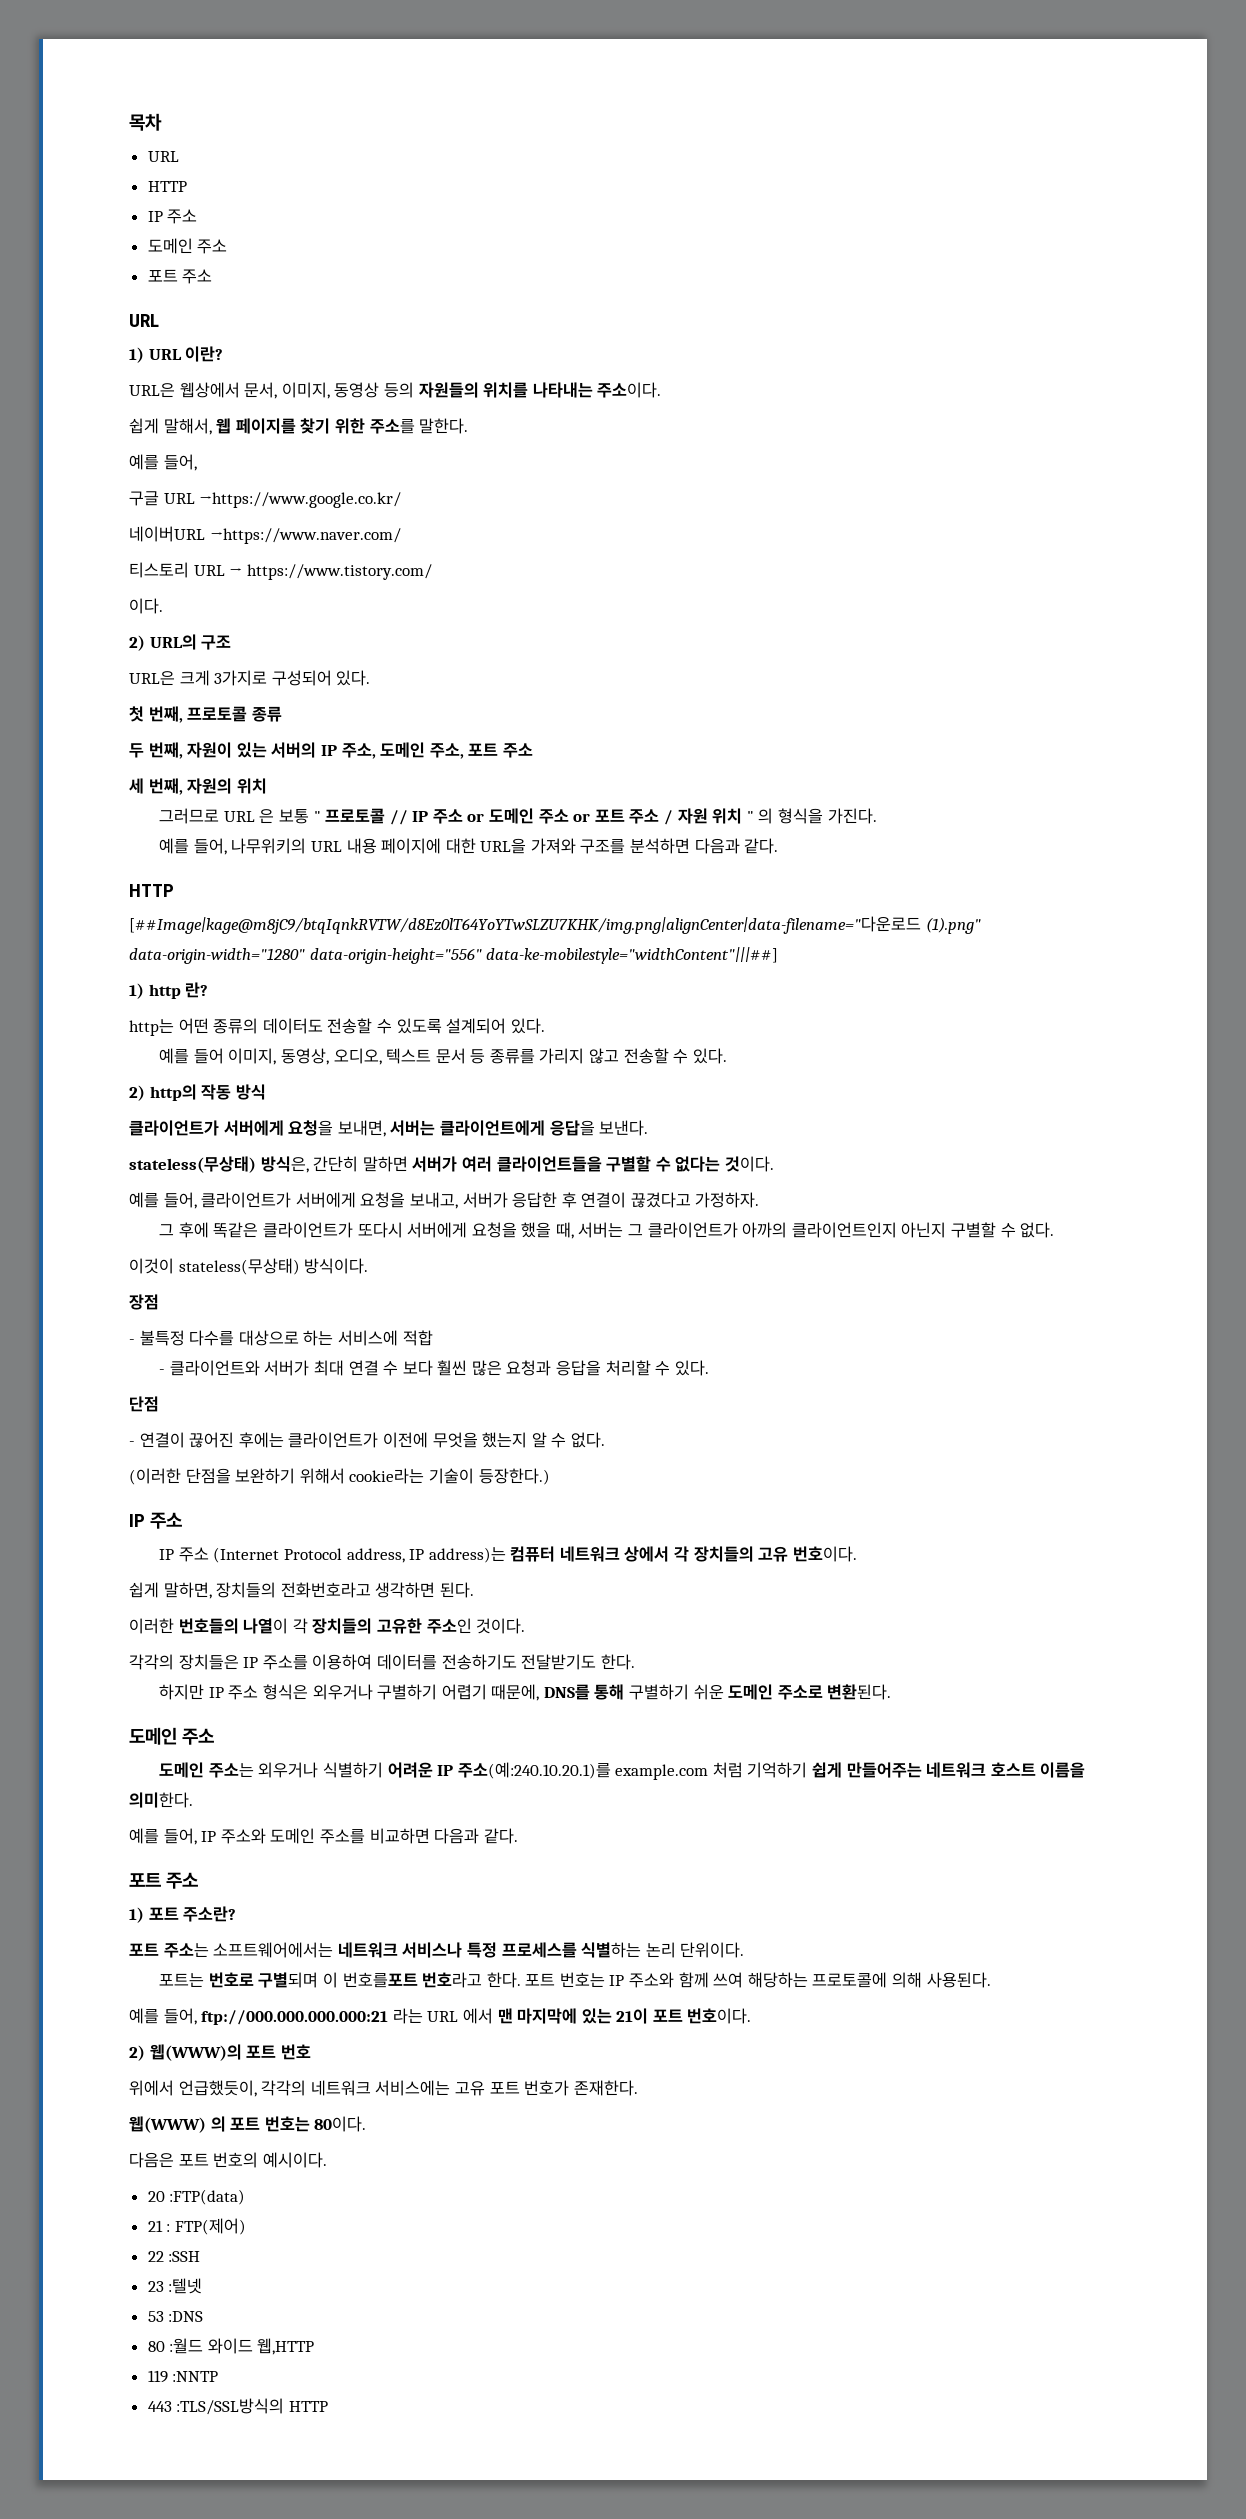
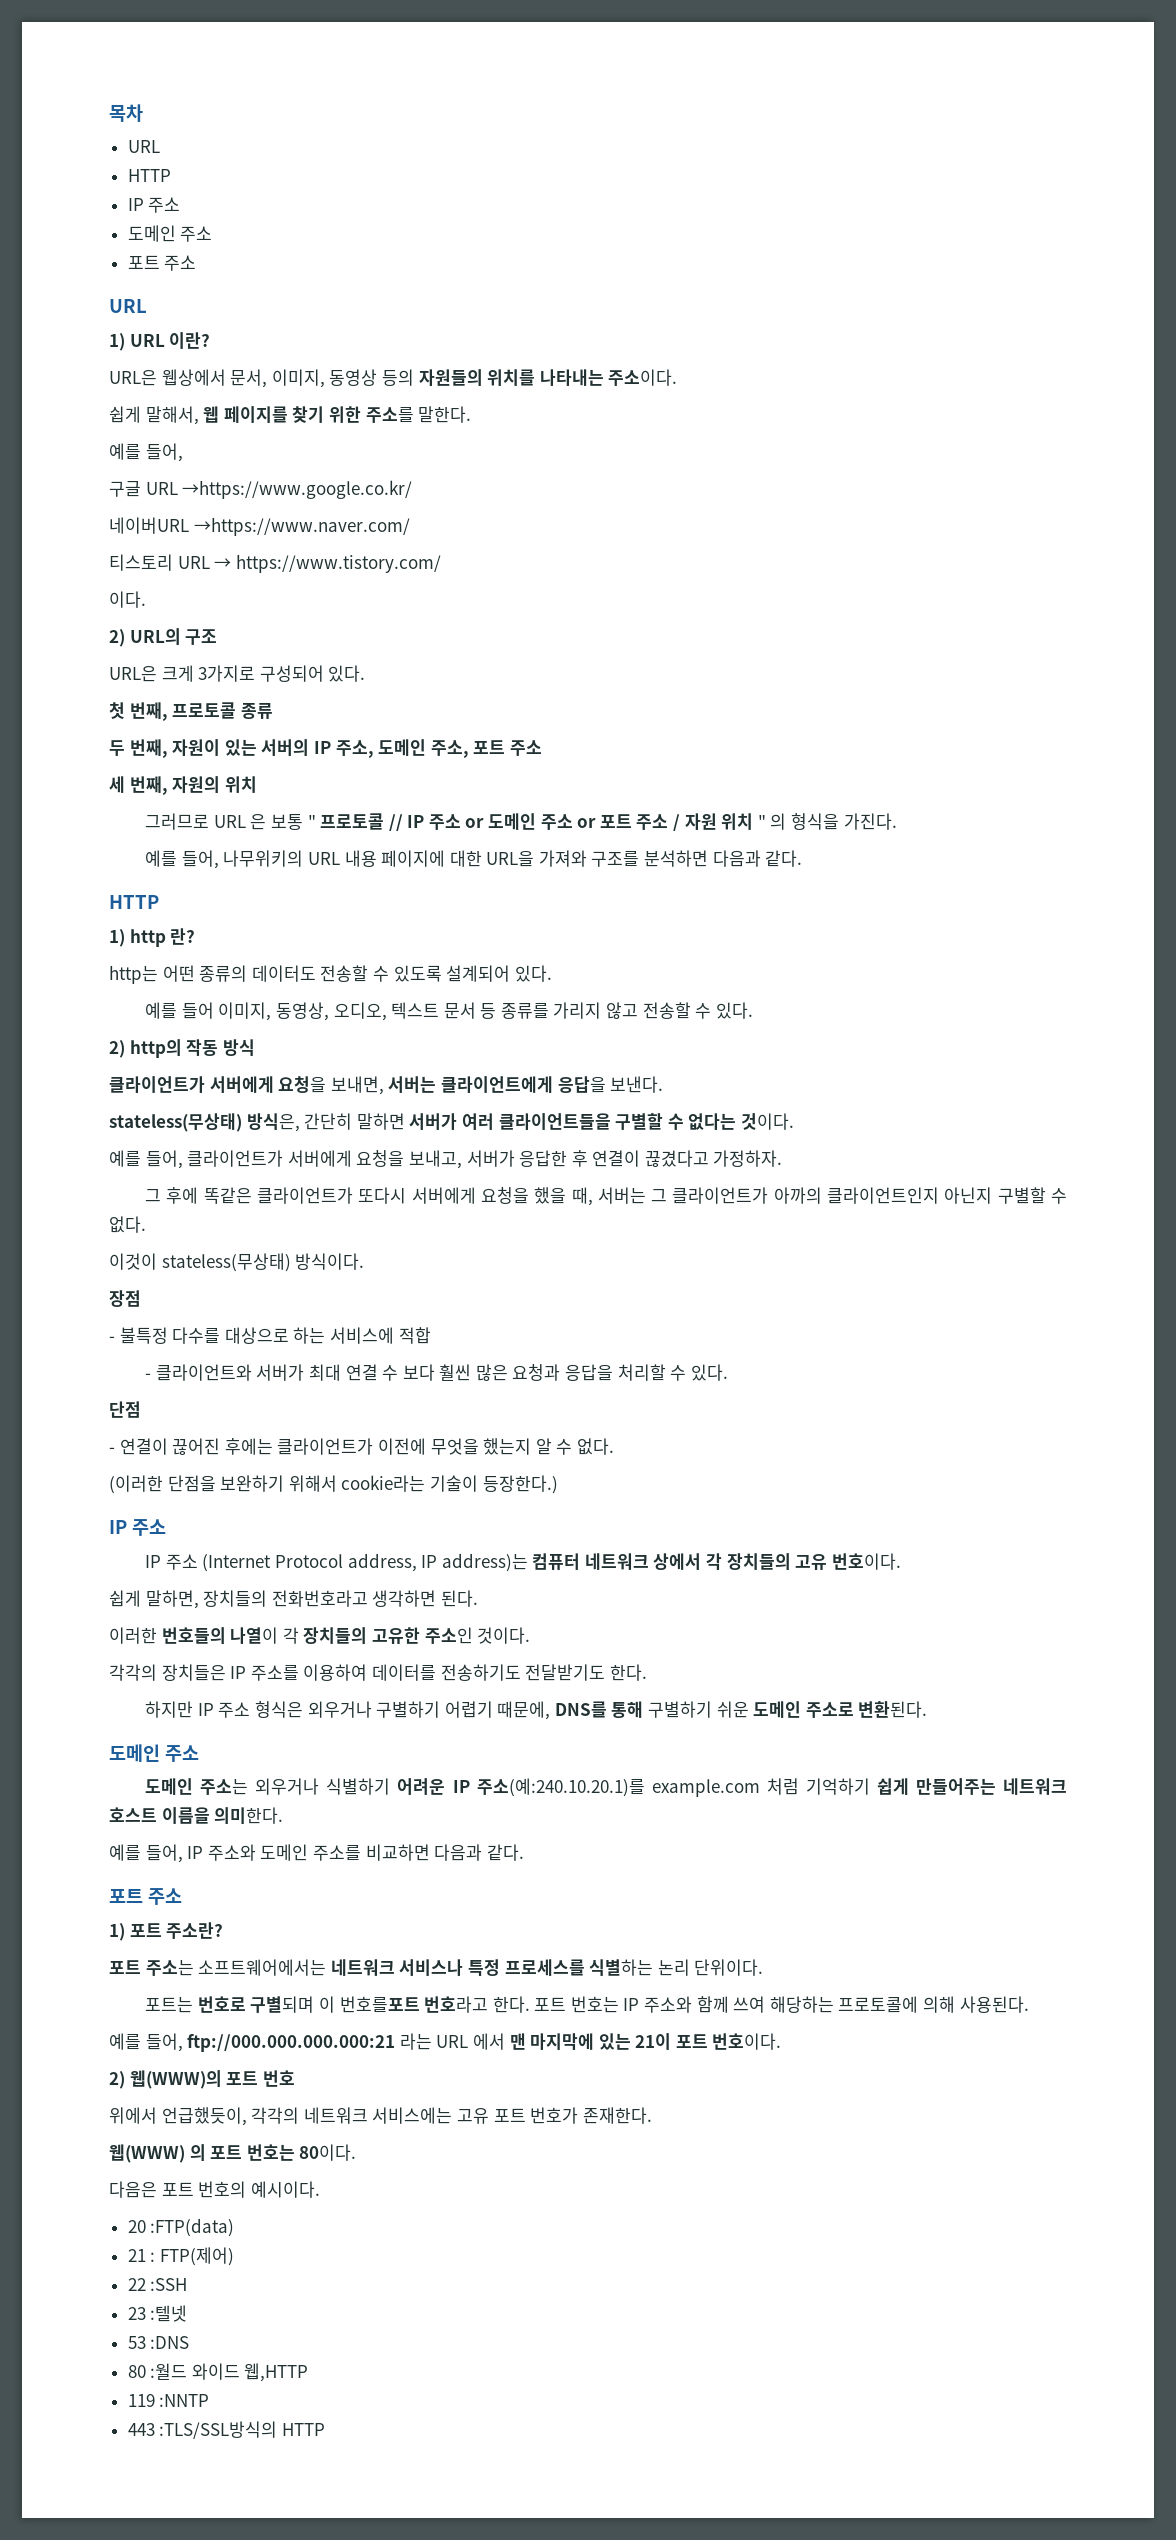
- [##Image|kage@m8jC9/btqIqnkRVTW/d8Ez0lT64YoYTwSLZU7KHK/img.png|alignCenter|data-filename="다운로드 (1).png" data-origin-width="1280" data-origin-height="556" data-ke-mobilestyle="widthContent"|||##]

